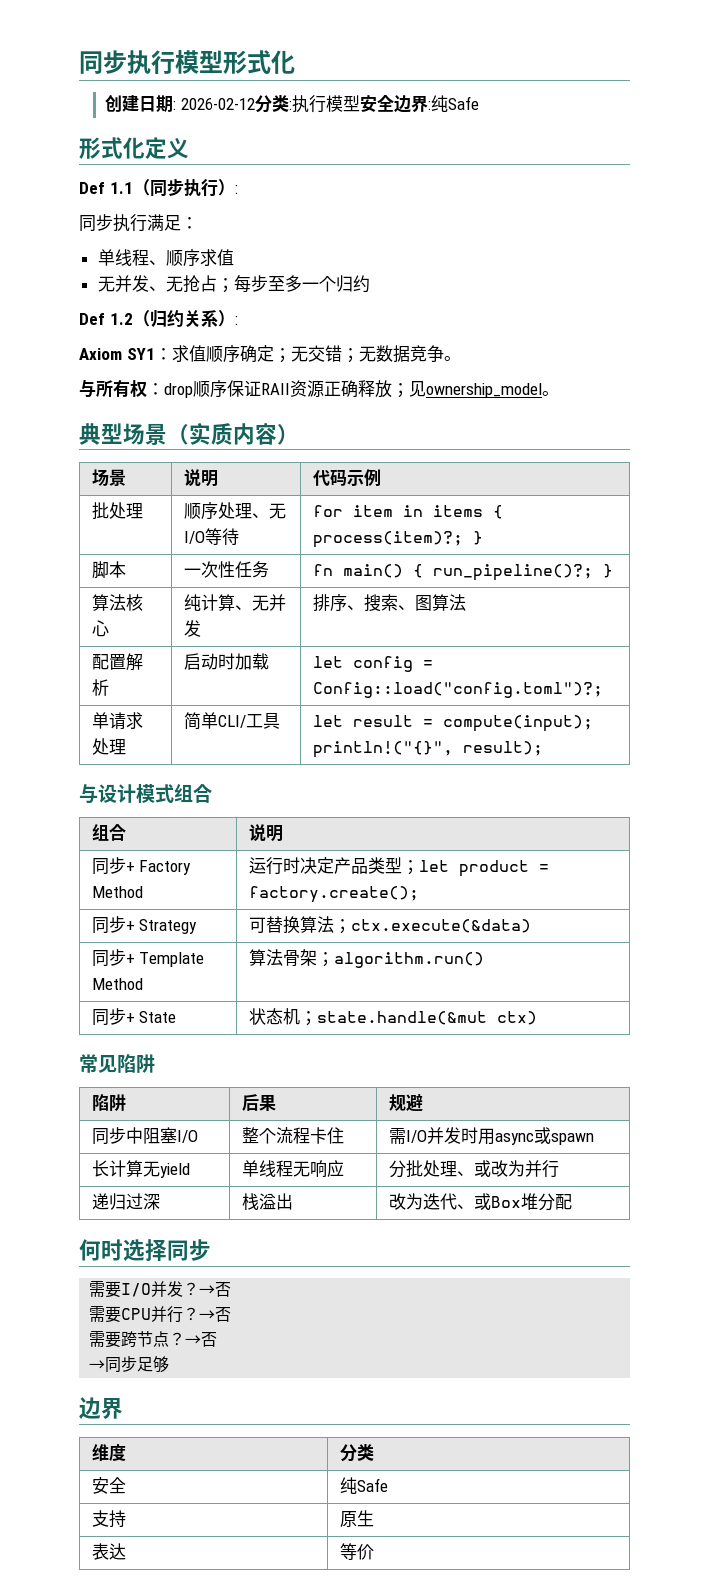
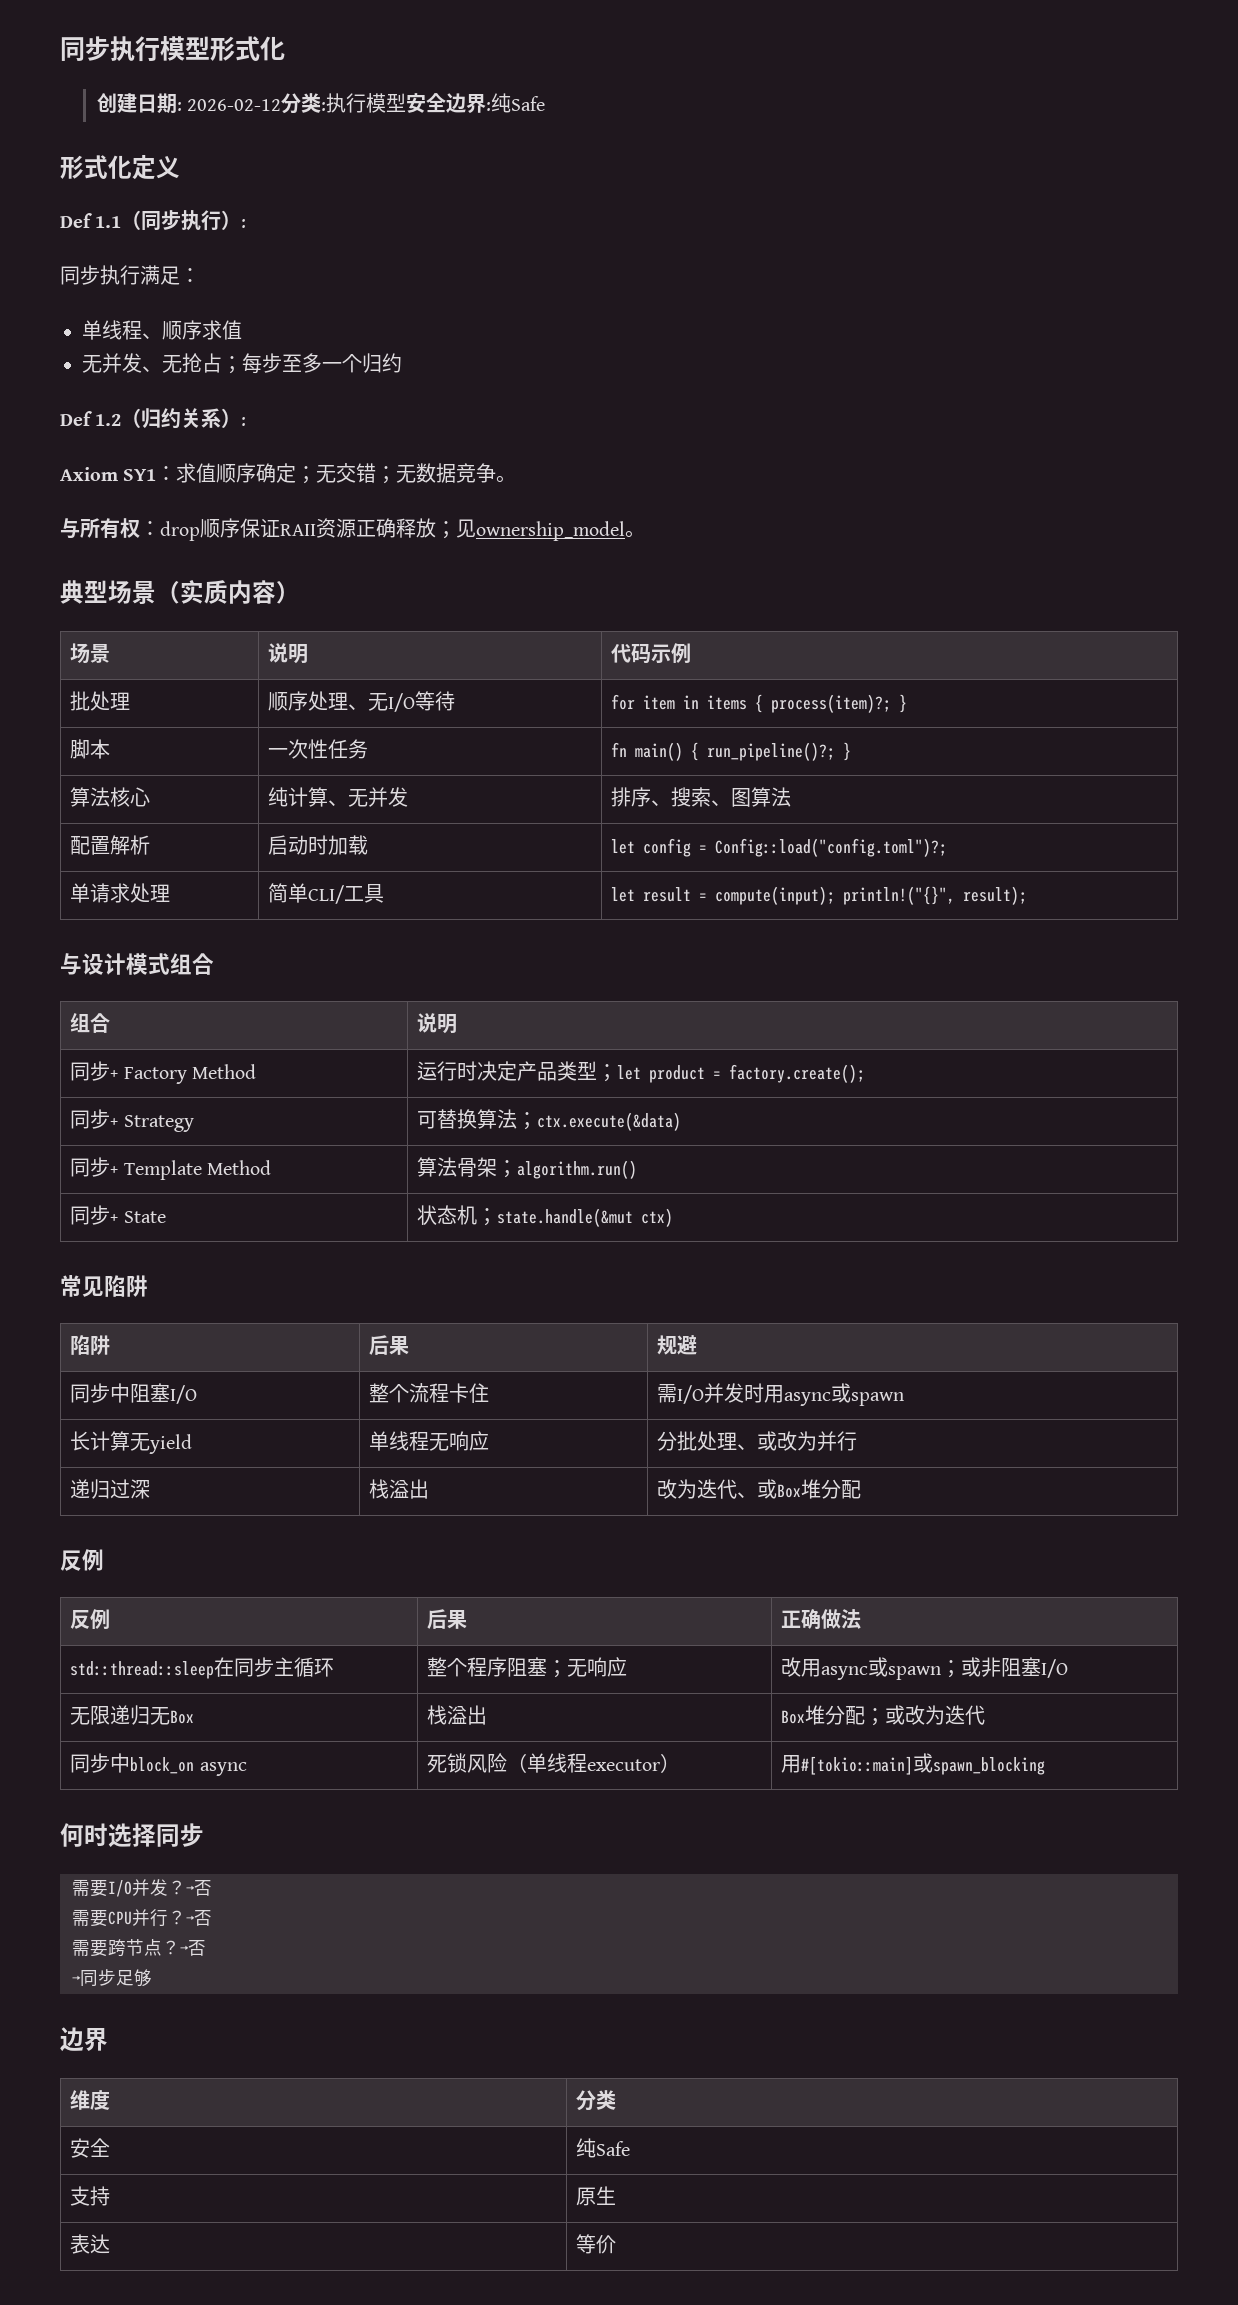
  递归过深 | 栈溢出 | 改为迭代、或Box堆分配
+ 反例
+ 反例 | 后果 | 正确做法
+ std::thread::sleep在同步主循环 | 整个程序阻塞；无响应 | 改用async或spawn；或非阻塞I/O
+ 无限递归无Box | 栈溢出 | Box堆分配；或改为迭代
+ 同步中block_on async | 死锁风险（单线程executor） | 用#[tokio::main]或spawn_blocking

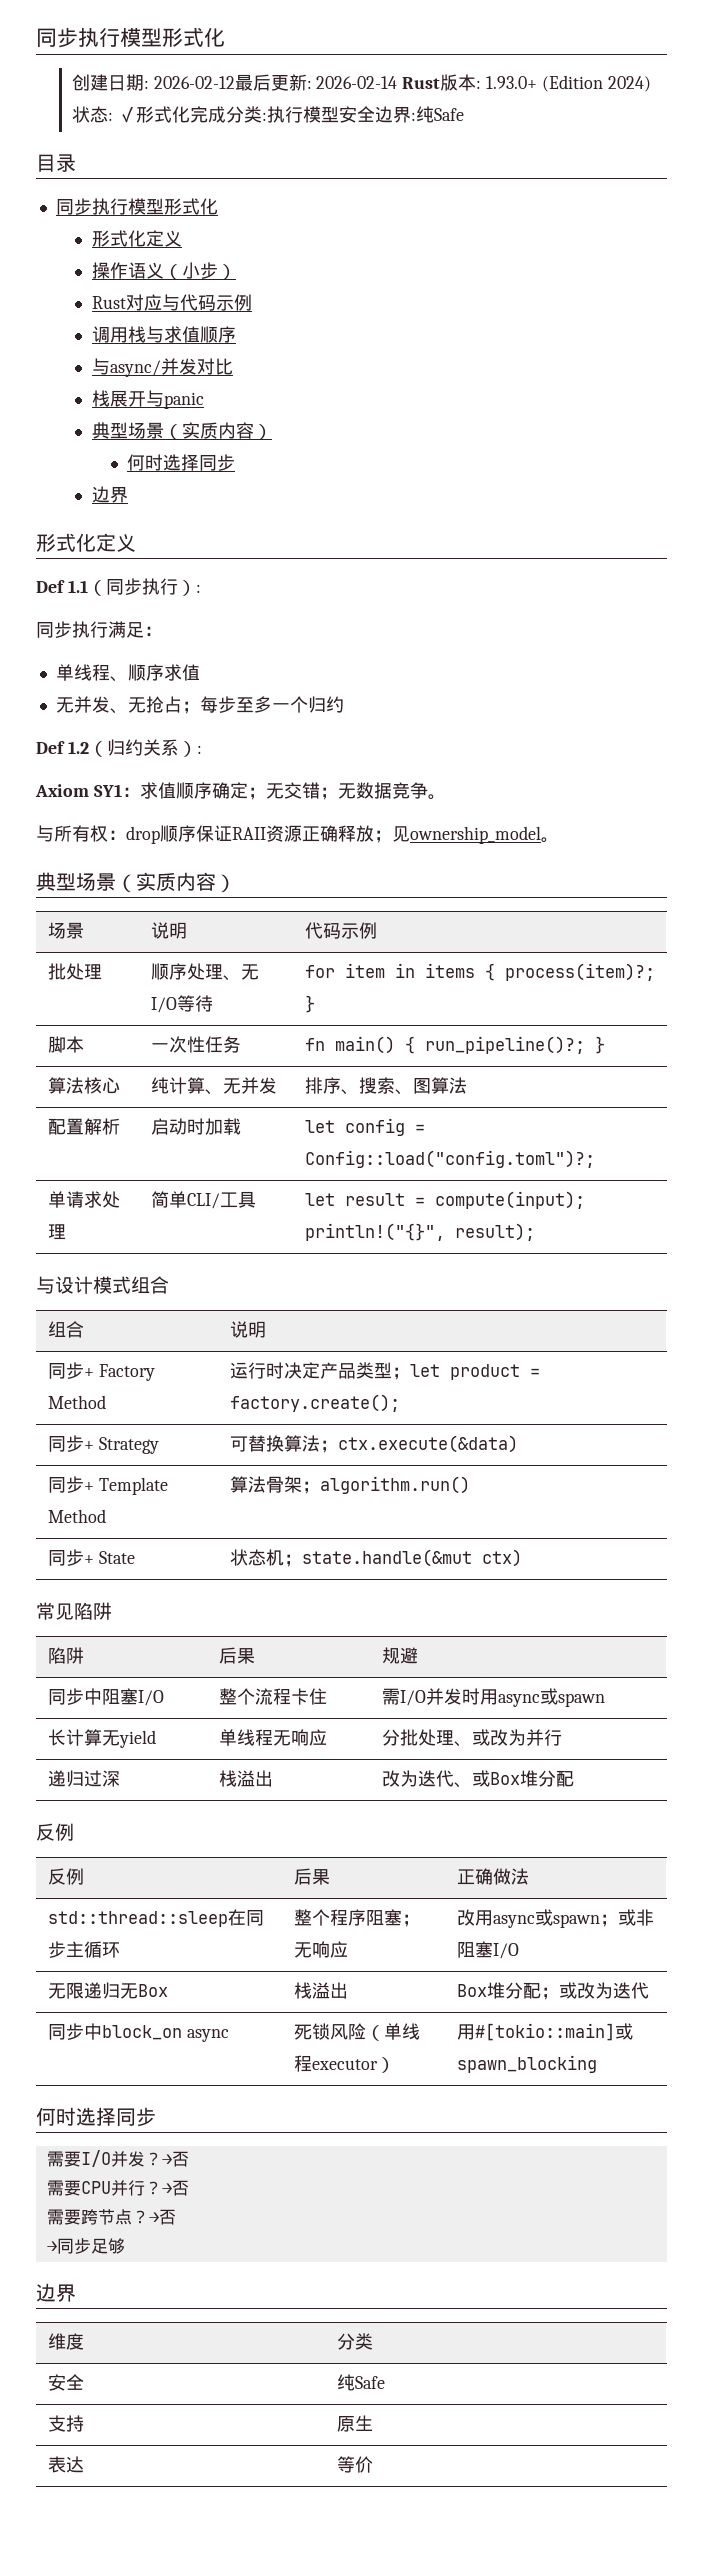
- 创建日期: 2026-02-12分类:执行模型安全边界:纯Safe
+ 创建日期: 2026-02-12最后更新: 2026-02-14 Rust版本: 1.93.0+ (Edition 2024)状态: ✓形式化完成分类:执行模型安全边界:纯Safe
+ 目录
+ 同步执行模型形式化
+ 形式化定义
+ 操作语义（小步）
+ Rust对应与代码示例
+ 调用栈与求值顺序
+ 与async/并发对比
+ 栈展开与panic
+ 典型场景（实质内容）
+ 何时选择同步
+ 边界

